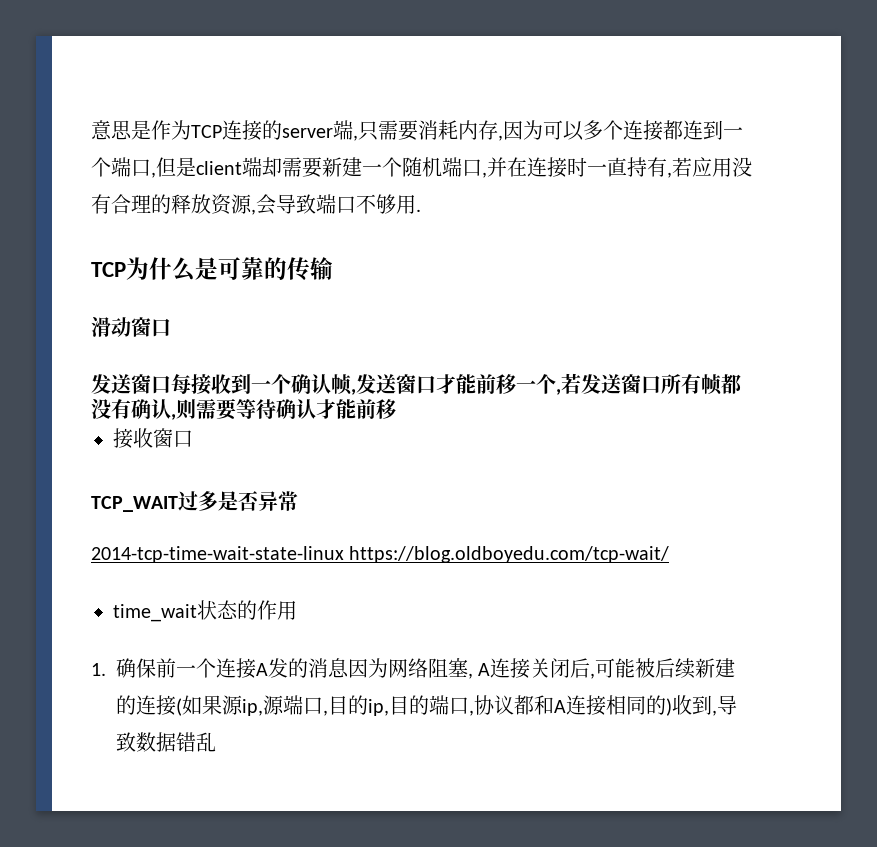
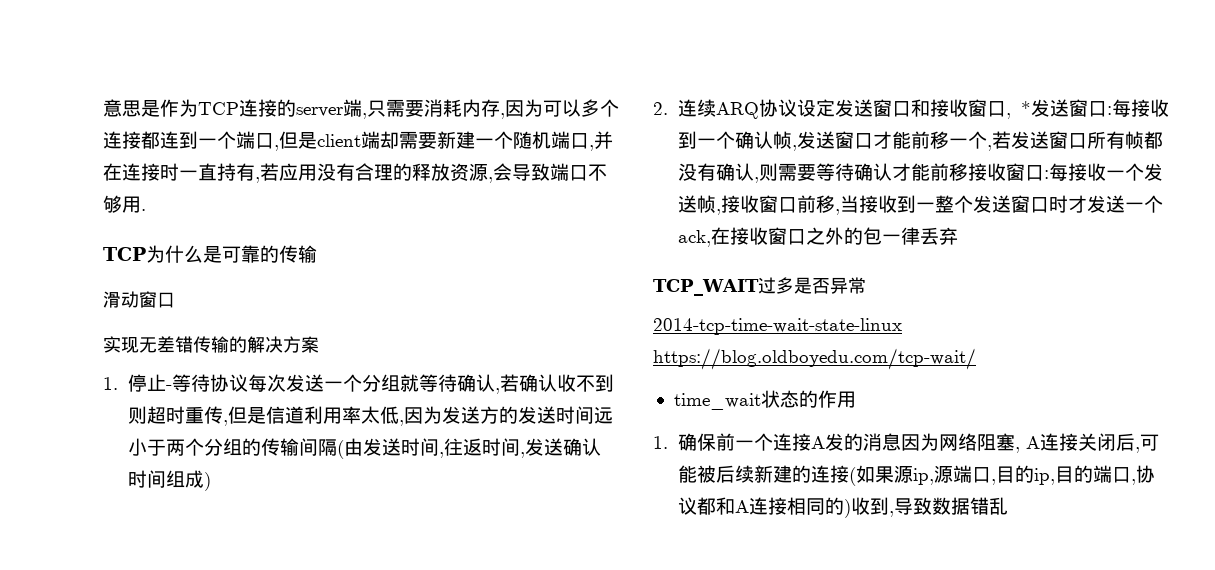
- 发送窗口每接收到一个确认帧,发送窗口才能前移一个,若发送窗口所有帧都没有确认,则需要等待确认才能前移
- 接收窗口
+ 实现无差错传输的解决方案
+ 1.停止-等待协议每次发送一个分组就等待确认,若确认收不到则超时重传,但是信道利用率太低,因为发送方的发送时间远小于两个分组的传输间隔(由发送时间,往返时间,发送确认时间组成)
+ 2.连续ARQ协议设定发送窗口和接收窗口, *发送窗口:每接收到一个确认帧,发送窗口才能前移一个,若发送窗口所有帧都没有确认,则需要等待确认才能前移接收窗口:每接收一个发送帧,接收窗口前移,当接收到一整个发送窗口时才发送一个ack,在接收窗口之外的包一律丢弃

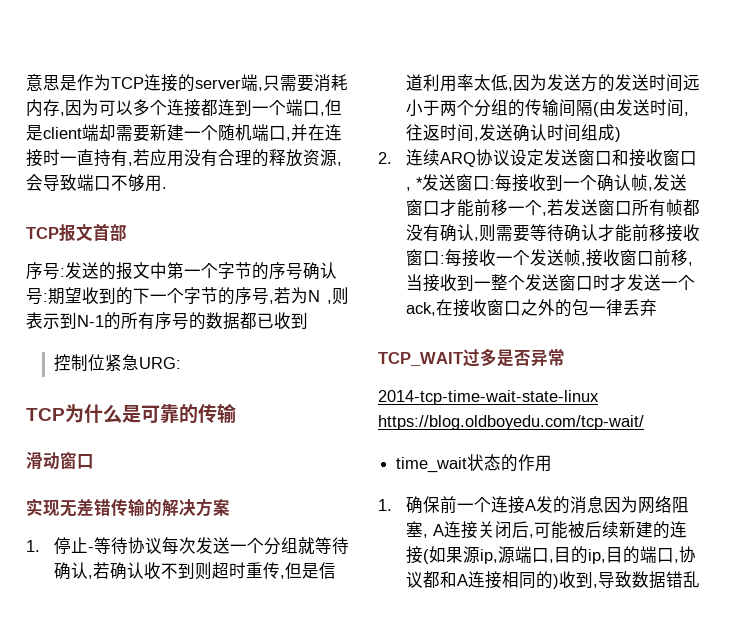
+ TCP报文首部
+ 序号:发送的报文中第一个字节的序号确认号:期望收到的下一个字节的序号,若为N ,则表示到N-1的所有序号的数据都已收到
+ 控制位紧急URG:

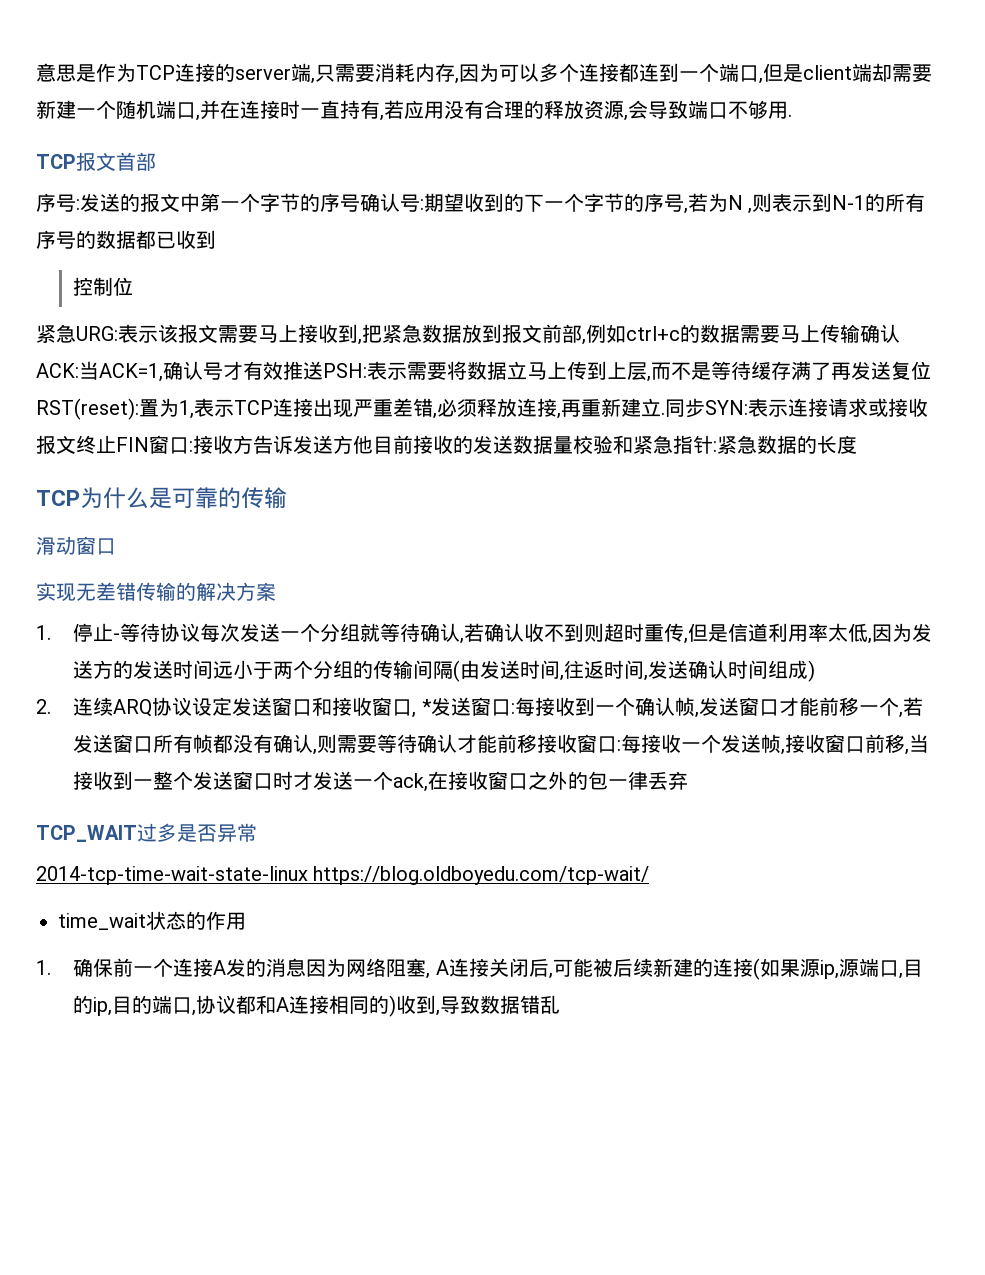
- 控制位紧急URG:
+ 控制位
+ 紧急URG:表示该报文需要马上接收到,把紧急数据放到报文前部,例如ctrl+c的数据需要马上传输确认ACK:当ACK=1,确认号才有效推送PSH:表示需要将数据立马上传到上层,而不是等待缓存满了再发送复位RST(reset):置为1,表示TCP连接出现严重差错,必须释放连接,再重新建立.同步SYN:表示连接请求或接收报文终止FIN窗口:接收方告诉发送方他目前接收的发送数据量校验和紧急指针:紧急数据的长度

